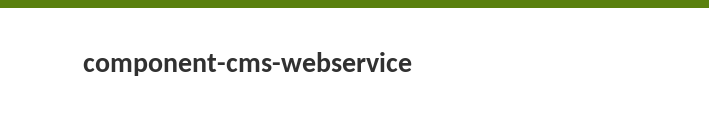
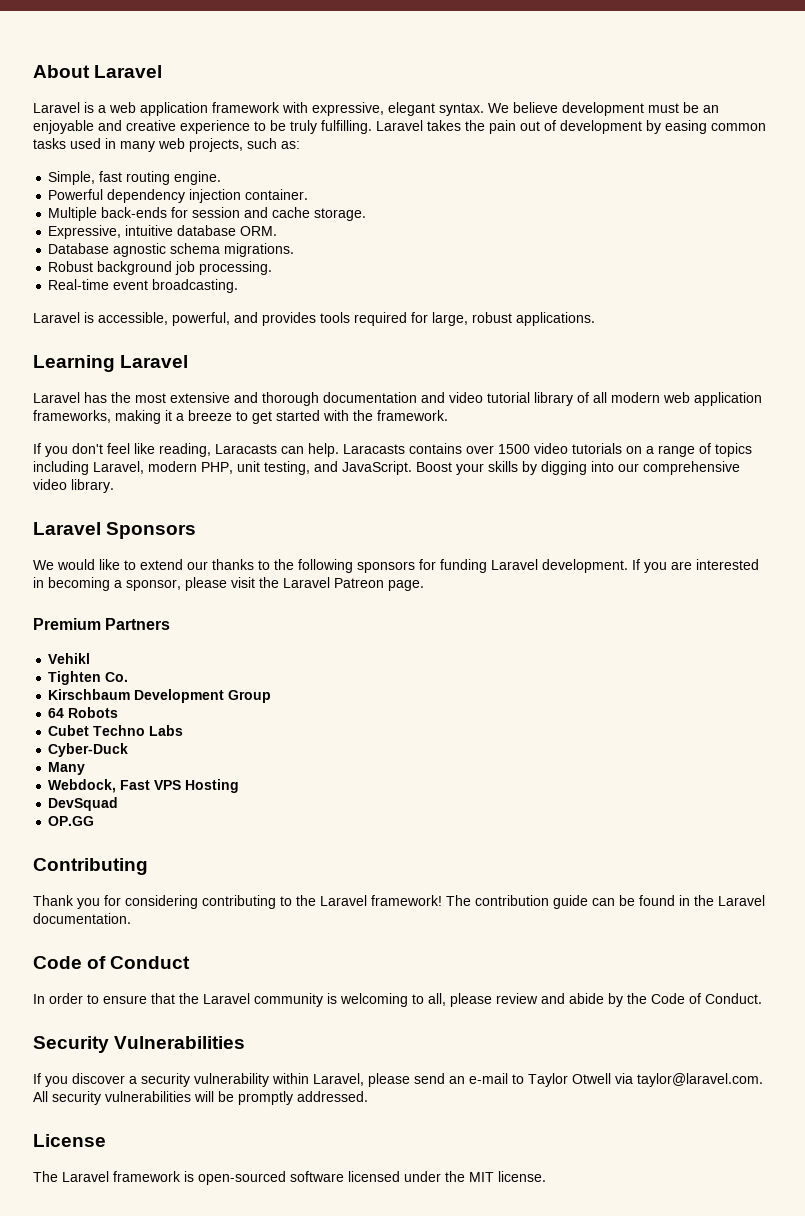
- component-cms-webservice
+ About Laravel
+ Laravel is a web application framework with expressive, elegant syntax. We believe development must be an enjoyable and creative experience to be truly fulfilling. Laravel takes the pain out of development by easing common tasks used in many web projects, such as:
+ Simple, fast routing engine.
+ Powerful dependency injection container.
+ Multiple back-ends for session and cache storage.
+ Expressive, intuitive database ORM.
+ Database agnostic schema migrations.
+ Robust background job processing.
+ Real-time event broadcasting.
+ Laravel is accessible, powerful, and provides tools required for large, robust applications.
+ Learning Laravel
+ Laravel has the most extensive and thorough documentation and video tutorial library of all modern web application frameworks, making it a breeze to get started with the framework.
+ If you don't feel like reading, Laracasts can help. Laracasts contains over 1500 video tutorials on a range of topics including Laravel, modern PHP, unit testing, and JavaScript. Boost your skills by digging into our comprehensive video library.
+ Laravel Sponsors
+ We would like to extend our thanks to the following sponsors for funding Laravel development. If you are interested in becoming a sponsor, please visit the Laravel Patreon page.
+ Premium Partners
+ Vehikl
+ Tighten Co.
+ Kirschbaum Development Group
+ 64 Robots
+ Cubet Techno Labs
+ Cyber-Duck
+ Many
+ Webdock, Fast VPS Hosting
+ DevSquad
+ OP.GG
+ Contributing
+ Thank you for considering contributing to the Laravel framework! The contribution guide can be found in the Laravel documentation.
+ Code of Conduct
+ In order to ensure that the Laravel community is welcoming to all, please review and abide by the Code of Conduct.
+ Security Vulnerabilities
+ If you discover a security vulnerability within Laravel, please send an e-mail to Taylor Otwell via taylor@laravel.com. All security vulnerabilities will be promptly addressed.
+ License
+ The Laravel framework is open-sourced software licensed under the MIT license.

